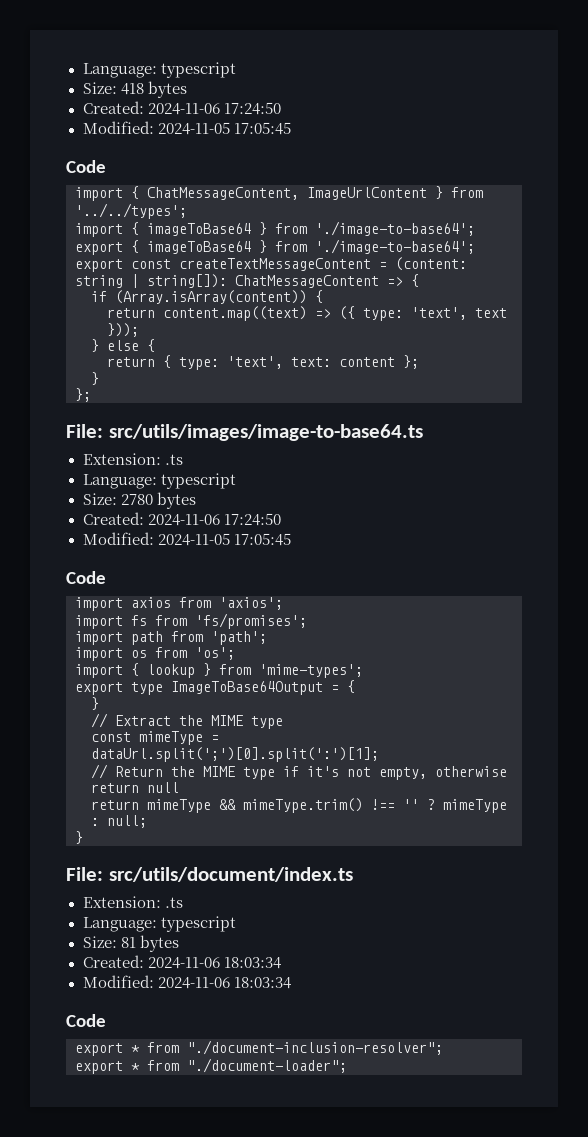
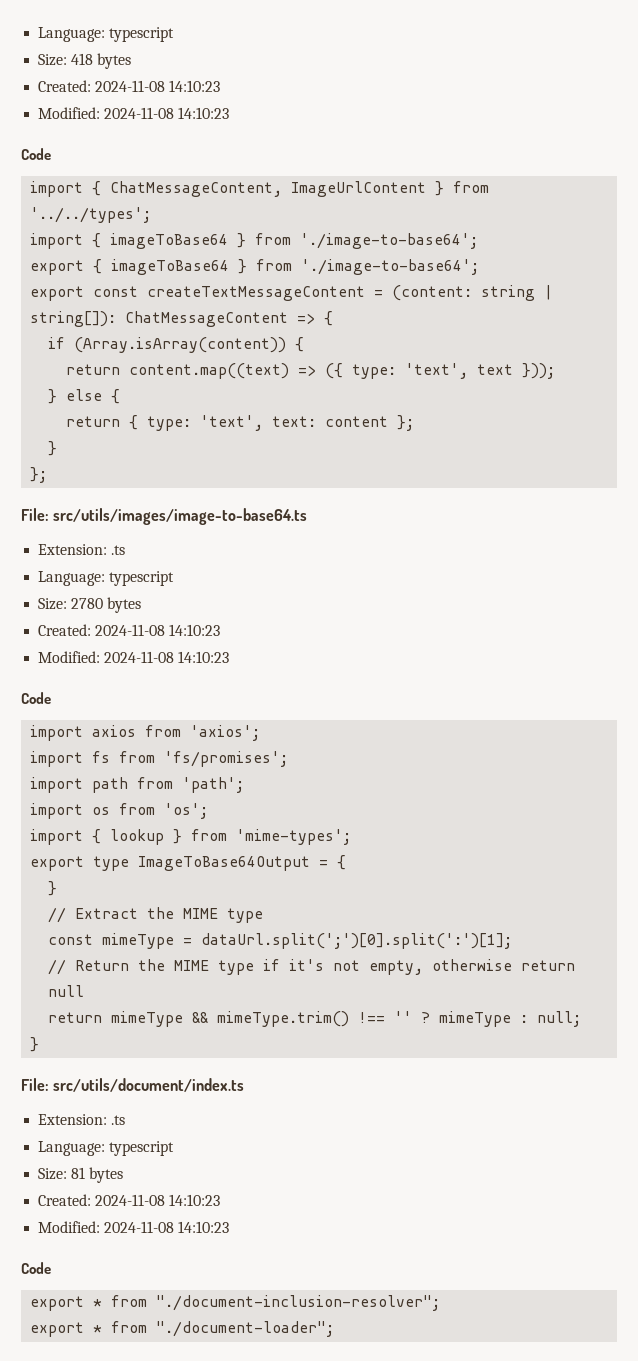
  Size: 418 bytes
- Created: 2024-11-06 17:24:50
- Modified: 2024-11-05 17:05:45
+ Created: 2024-11-08 14:10:23
+ Modified: 2024-11-08 14:10:23
  Size: 2780 bytes
- Created: 2024-11-06 17:24:50
- Modified: 2024-11-05 17:05:45
+ Created: 2024-11-08 14:10:23
+ Modified: 2024-11-08 14:10:23
  Size: 81 bytes
- Created: 2024-11-06 18:03:34
- Modified: 2024-11-06 18:03:34
+ Created: 2024-11-08 14:10:23
+ Modified: 2024-11-08 14:10:23

